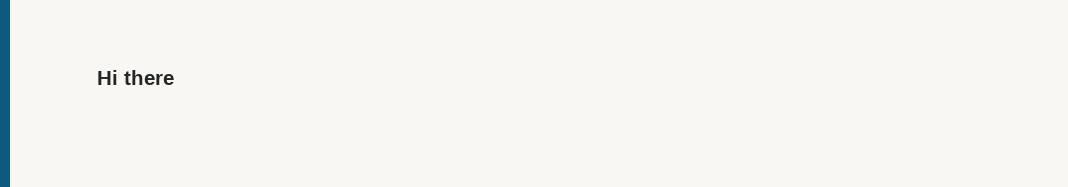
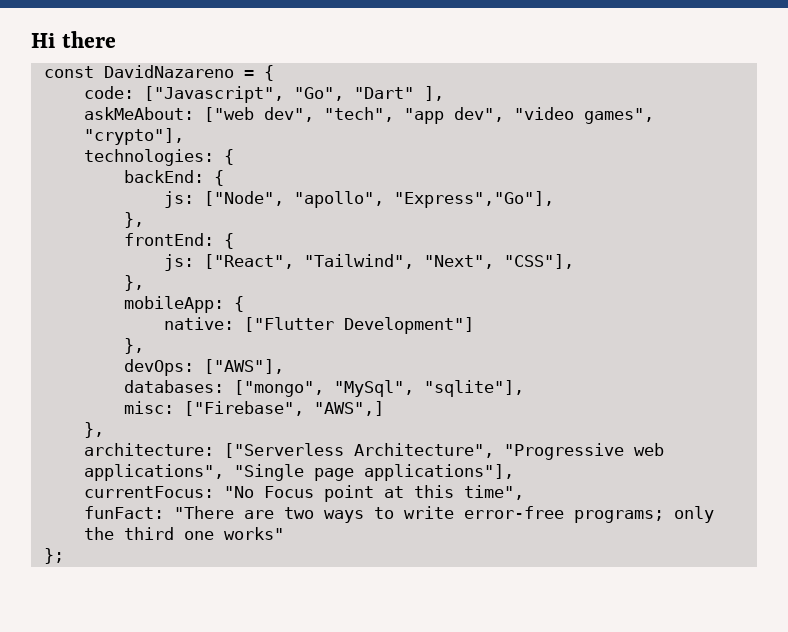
+ const DavidNazareno = {
+ code: ["Javascript", "Go", "Dart" ],
+ askMeAbout: ["web dev", "tech", "app dev", "video games", "crypto"],
+ technologies: {
+ backEnd: {
+ js: ["Node", "apollo", "Express","Go"],
+ },
+ frontEnd: {
+ js: ["React", "Tailwind", "Next", "CSS"],
+ },
+ mobileApp: {
+ native: ["Flutter Development"]
+ },
+ devOps: ["AWS"],
+ databases: ["mongo", "MySql", "sqlite"],
+ misc: ["Firebase", "AWS",]
+ },
+ architecture: ["Serverless Architecture", "Progressive web applications", "Single page applications"],
+ currentFocus: "No Focus point at this time",
+ funFact: "There are two ways to write error-free programs; only the third one works"
+ };

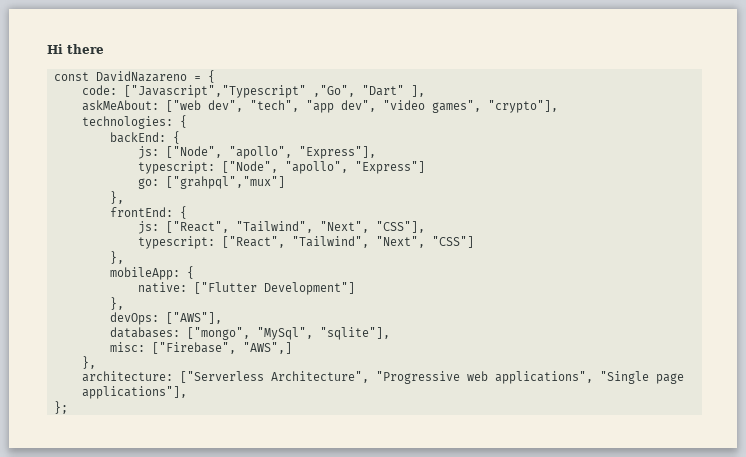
- code: ["Javascript", "Go", "Dart" ],
+ code: ["Javascript","Typescript" ,"Go", "Dart" ],
- js: ["Node", "apollo", "Express","Go"],
+ js: ["Node", "apollo", "Express"],
+ typescript: ["Node", "apollo", "Express"]
+ go: ["grahpql","mux"]
+ typescript: ["React", "Tailwind", "Next", "CSS"]
- currentFocus: "No Focus point at this time",
- funFact: "There are two ways to write error-free programs; only the third one works"

